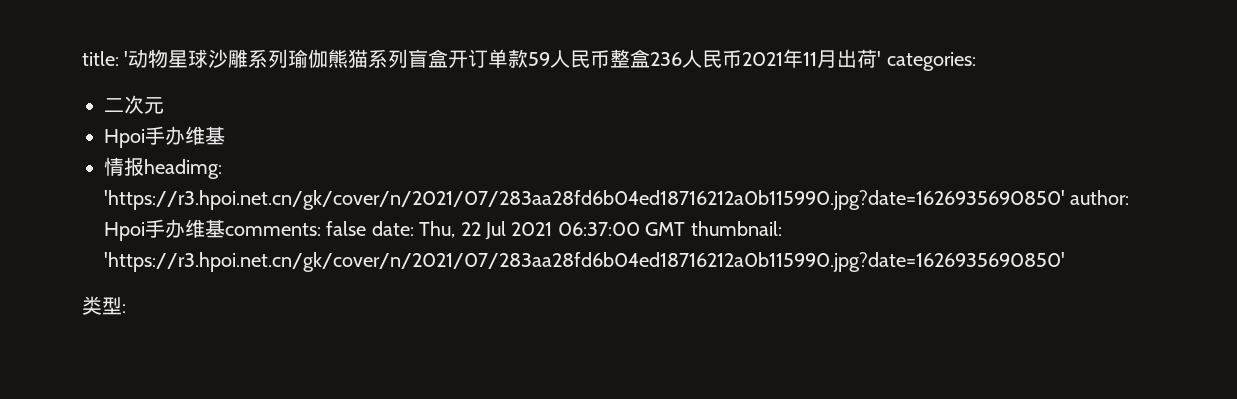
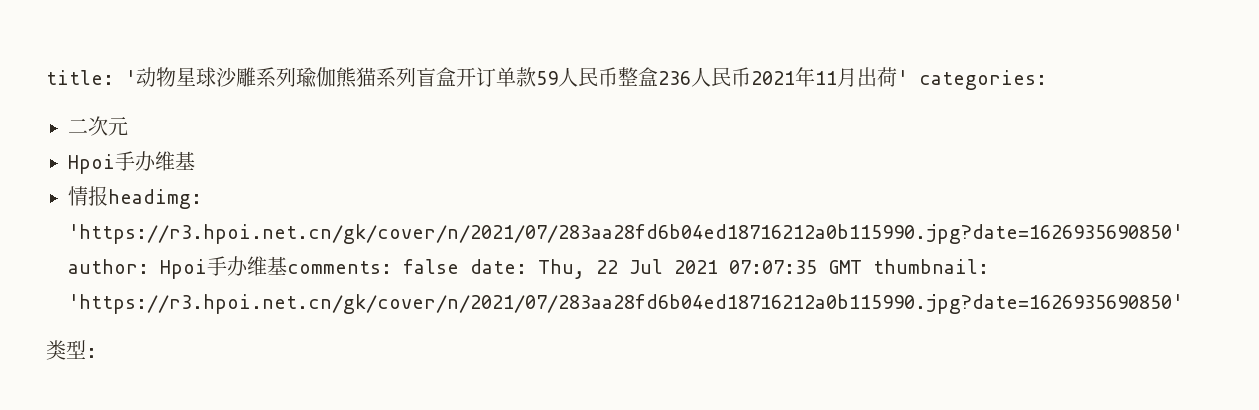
- 情报headimg: 'https://r3.hpoi.net.cn/gk/cover/n/2021/07/283aa28fd6b04ed18716212a0b115990.jpg?date=1626935690850' author: Hpoi手办维基comments: false date: Thu, 22 Jul 2021 06:37:00 GMT thumbnail: 'https://r3.hpoi.net.cn/gk/cover/n/2021/07/283aa28fd6b04ed18716212a0b115990.jpg?date=1626935690850'
+ 情报headimg: 'https://r3.hpoi.net.cn/gk/cover/n/2021/07/283aa28fd6b04ed18716212a0b115990.jpg?date=1626935690850' author: Hpoi手办维基comments: false date: Thu, 22 Jul 2021 07:07:35 GMT thumbnail: 'https://r3.hpoi.net.cn/gk/cover/n/2021/07/283aa28fd6b04ed18716212a0b115990.jpg?date=1626935690850'

